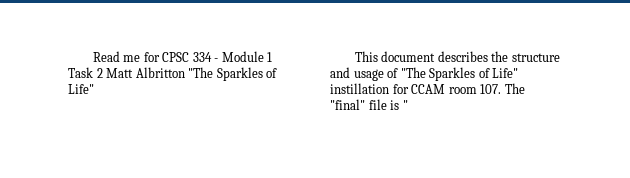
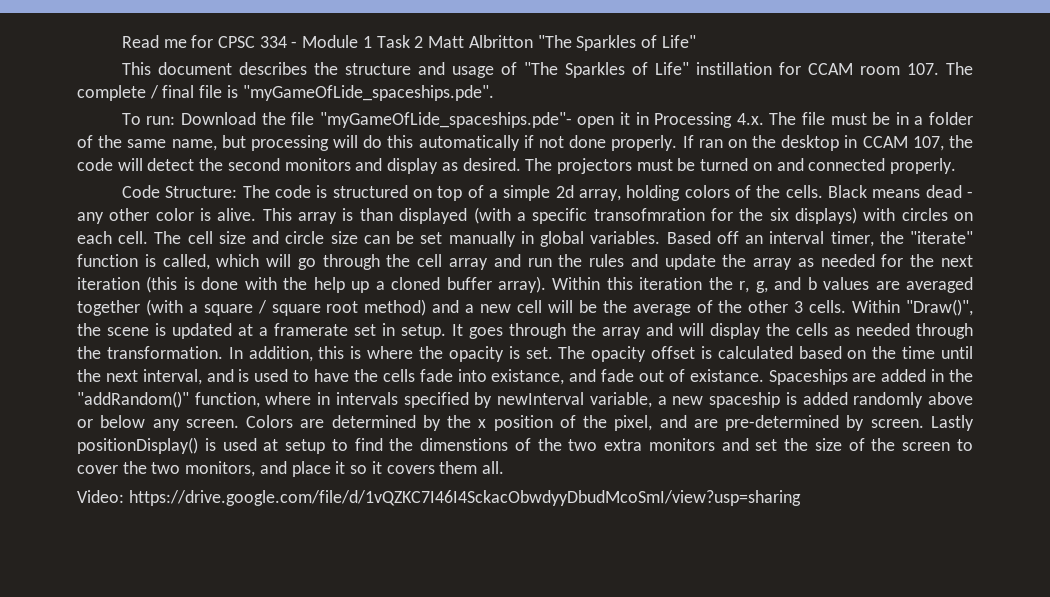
- This document describes the structure and usage of "The Sparkles of Life" instillation for CCAM room 107. The "final" file is "
+ This document describes the structure and usage of "The Sparkles of Life" instillation for CCAM room 107. The complete / final file is "myGameOfLide_spaceships.pde".
+ To run: Download the file "myGameOfLide_spaceships.pde"- open it in Processing 4.x. The file must be in a folder of the same name, but processing will do this automatically if not done properly. If ran on the desktop in CCAM 107, the code will detect the second monitors and display as desired. The projectors must be turned on and connected properly.
+ Code Structure: The code is structured on top of a simple 2d array, holding colors of the cells. Black means dead - any other color is alive. This array is than displayed (with a specific transofmration for the six displays) with circles on each cell. The cell size and circle size can be set manually in global variables. Based off an interval timer, the "iterate" function is called, which will go through the cell array and run the rules and update the array as needed for the next iteration (this is done with the help up a cloned buffer array). Within this iteration the r, g, and b values are averaged together (with a square / square root method) and a new cell will be the average of the other 3 cells. Within "Draw()", the scene is updated at a framerate set in setup. It goes through the array and will display the cells as needed through the transformation. In addition, this is where the opacity is set. The opacity offset is calculated based on the time until the next interval, and is used to have the cells fade into existance, and fade out of existance. Spaceships are added in the "addRandom()" function, where in intervals specified by newInterval variable, a new spaceship is added randomly above or below any screen. Colors are determined by the x position of the pixel, and are pre-determined by screen. Lastly positionDisplay() is used at setup to find the dimenstions of the two extra monitors and set the size of the screen to cover the two monitors, and place it so it covers them all.
+ Video: https://drive.google.com/file/d/1vQZKC7I46I4SckacObwdyyDbudMcoSmI/view?usp=sharing

